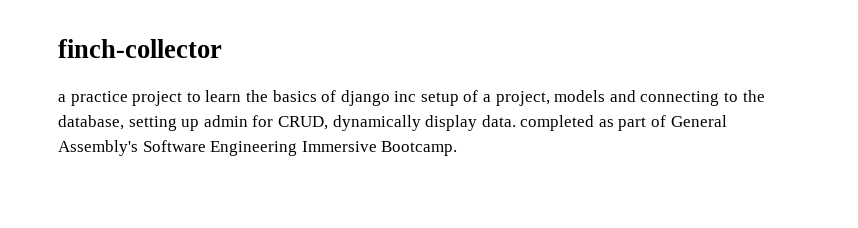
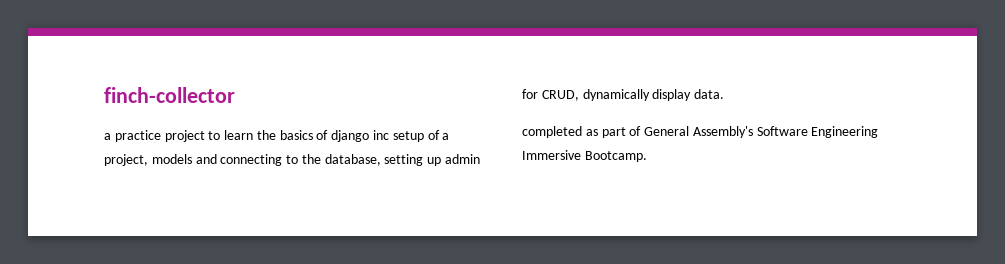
- a practice project to learn the basics of django inc setup of a project, models and connecting to the database, setting up admin for CRUD, dynamically display data. completed as part of General Assembly's Software Engineering Immersive Bootcamp.
+ a practice project to learn the basics of django inc setup of a project, models and connecting to the database, setting up admin for CRUD, dynamically display data.
+ completed as part of General Assembly's Software Engineering Immersive Bootcamp.

